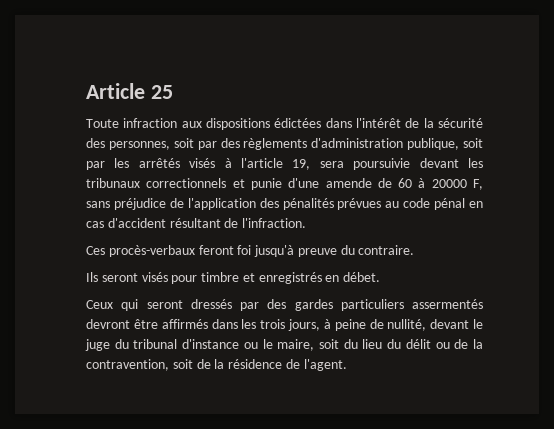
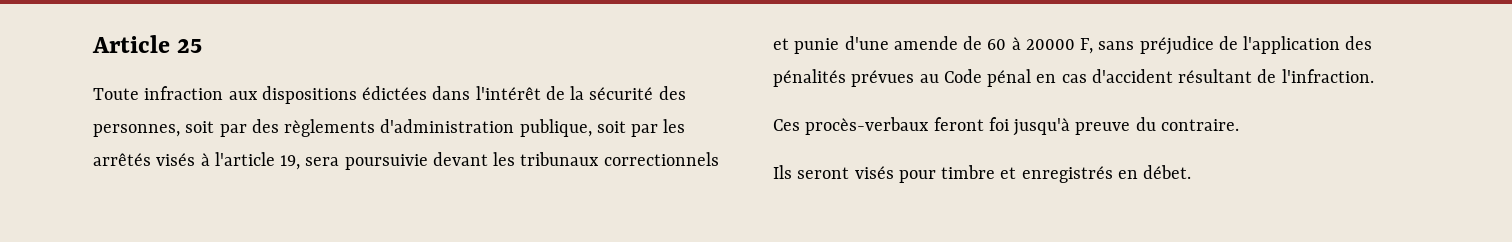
- Toute infraction aux dispositions édictées dans l'intérêt de la sécurité des personnes, soit par des règlements d'administration publique, soit par les arrêtés visés à l'article 19, sera poursuivie devant les tribunaux correctionnels et punie d'une amende de 60 à 20000 F, sans préjudice de l'application des pénalités prévues au code pénal en cas d'accident résultant de l'infraction.
+ Toute infraction aux dispositions édictées dans l'intérêt de la sécurité des personnes, soit par des règlements d'administration publique, soit par les arrêtés visés à l'article 19, sera poursuivie devant les tribunaux correctionnels et punie d'une amende de 60 à 20000 F, sans préjudice de l'application des pénalités prévues au Code pénal en cas d'accident résultant de l'infraction.
- Ceux qui seront dressés par des gardes particuliers assermentés devront être affirmés dans les trois jours, à peine de nullité, devant le juge du tribunal d'instance ou le maire, soit du lieu du délit ou de la contravention, soit de la résidence de l'agent.

